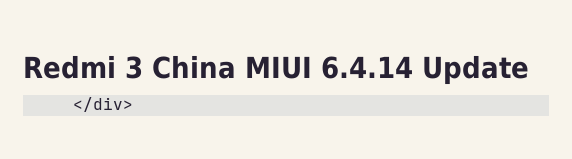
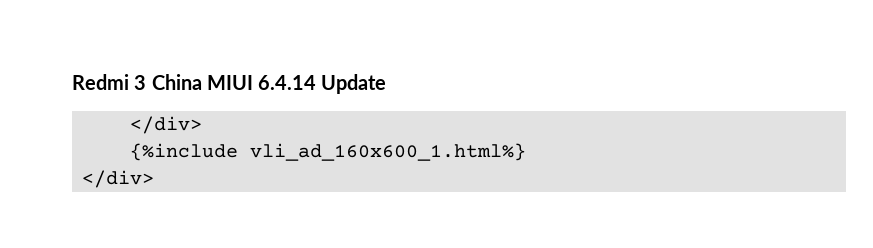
+ {%include vli_ad_160x600_1.html%}
+ </div>

